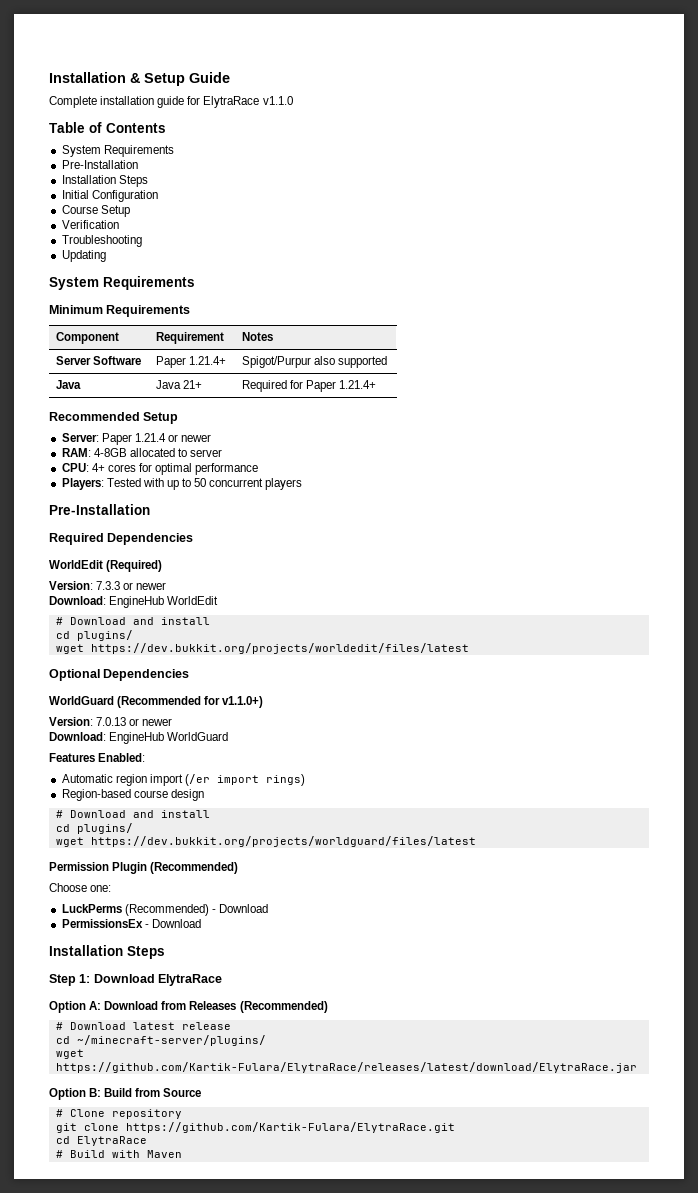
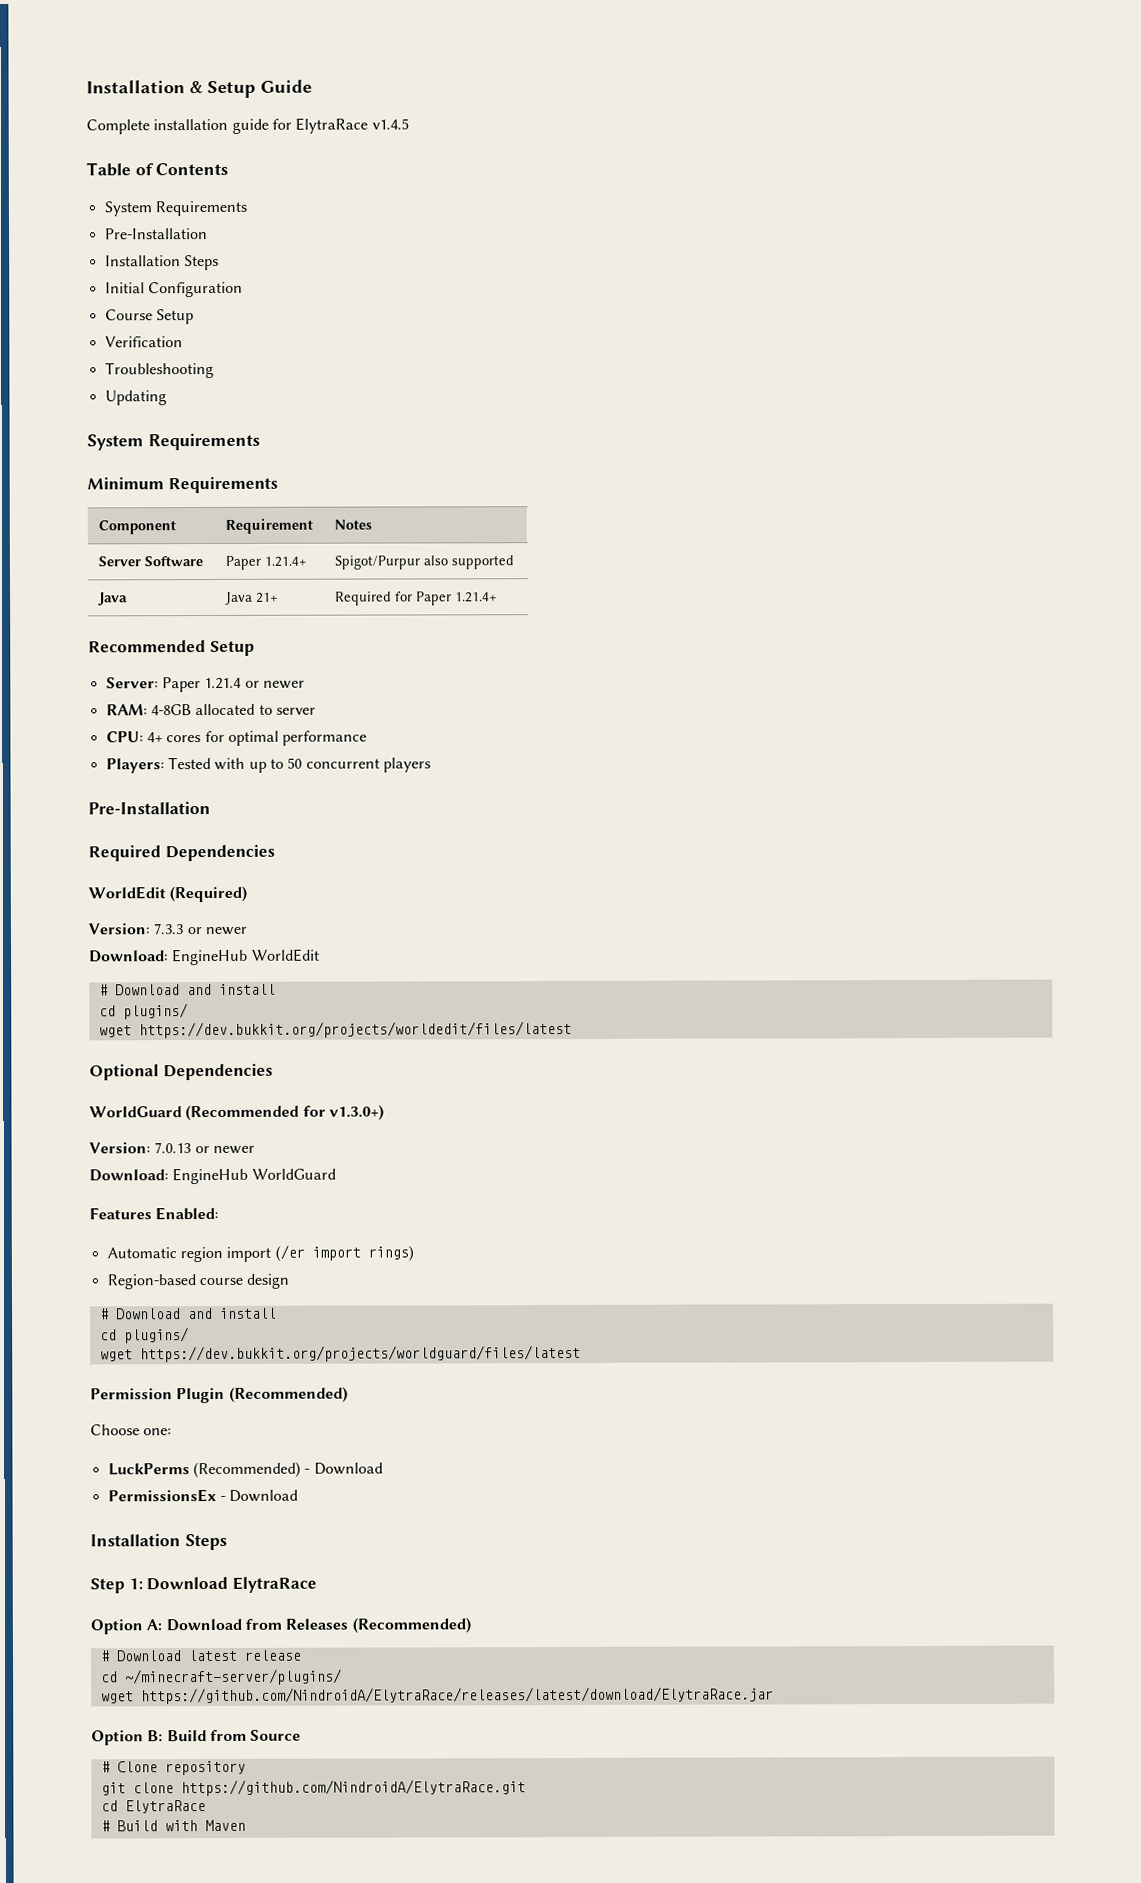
- Complete installation guide for ElytraRace v1.1.0
+ Complete installation guide for ElytraRace v1.4.5
- WorldGuard (Recommended for v1.1.0+)
+ WorldGuard (Recommended for v1.3.0+)
- wget https://github.com/Kartik-Fulara/ElytraRace/releases/latest/download/ElytraRace.jar
+ wget https://github.com/NindroidA/ElytraRace/releases/latest/download/ElytraRace.jar
- git clone https://github.com/Kartik-Fulara/ElytraRace.git
+ git clone https://github.com/NindroidA/ElytraRace.git

